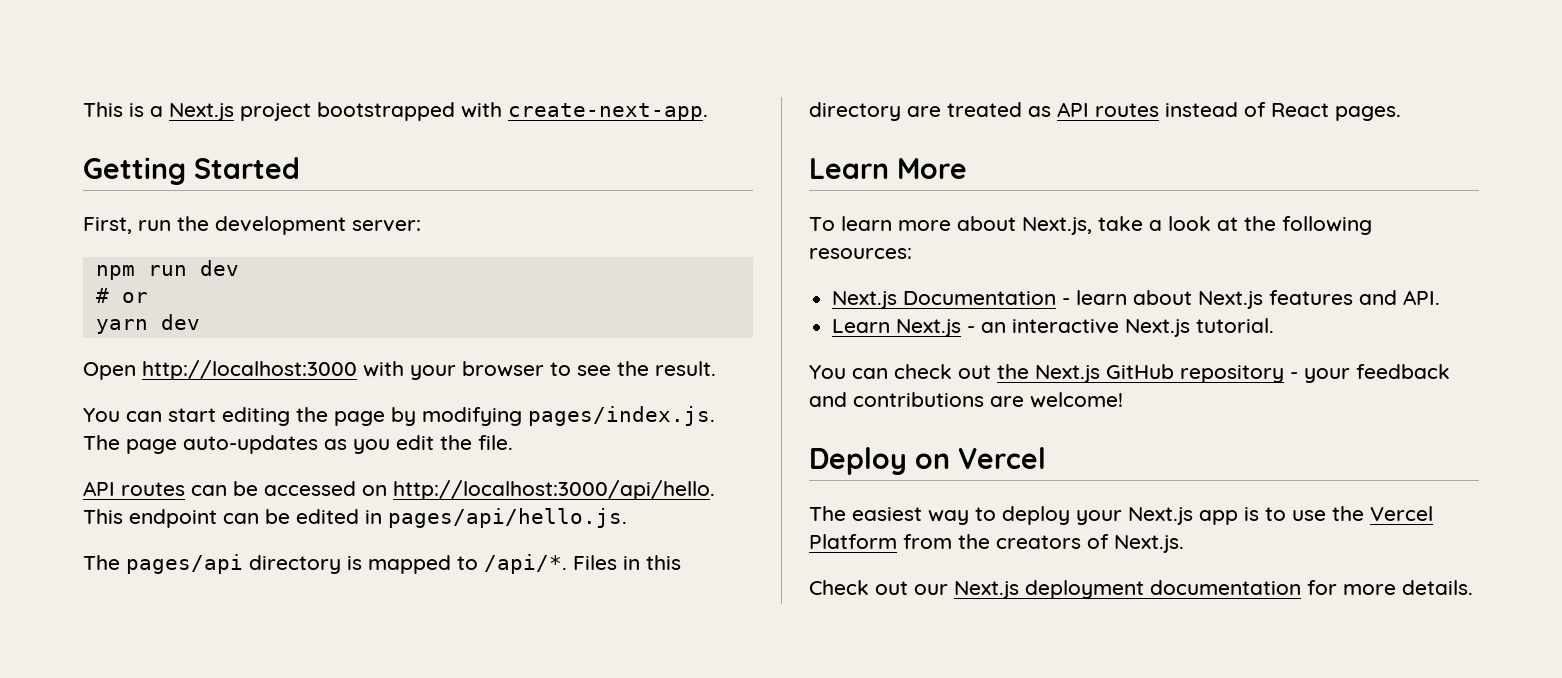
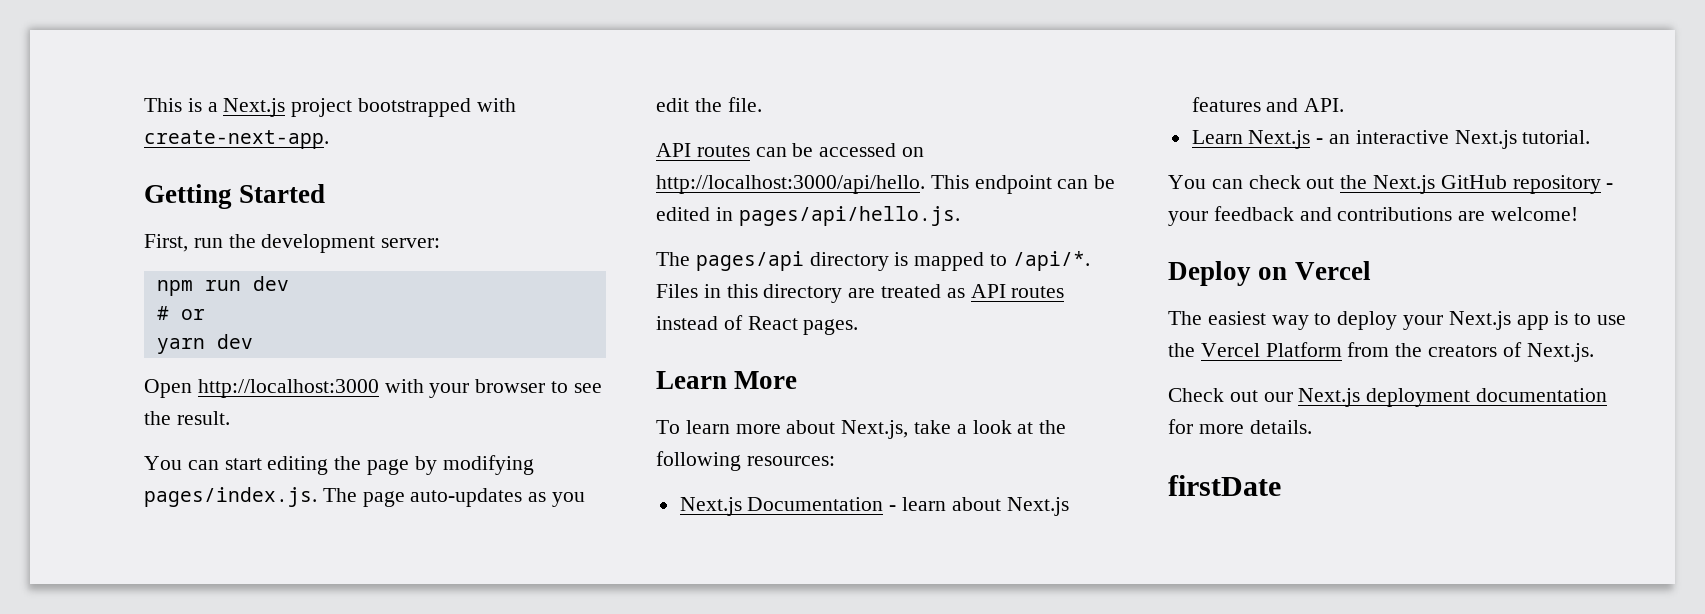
+ firstDate

